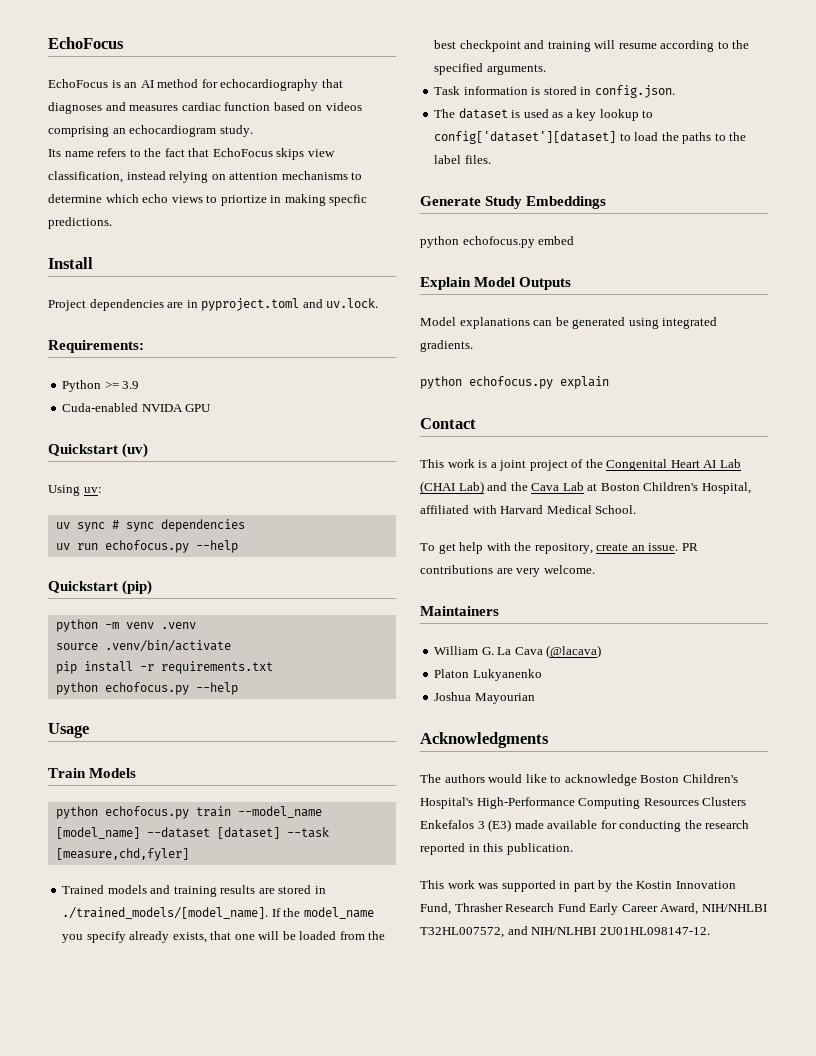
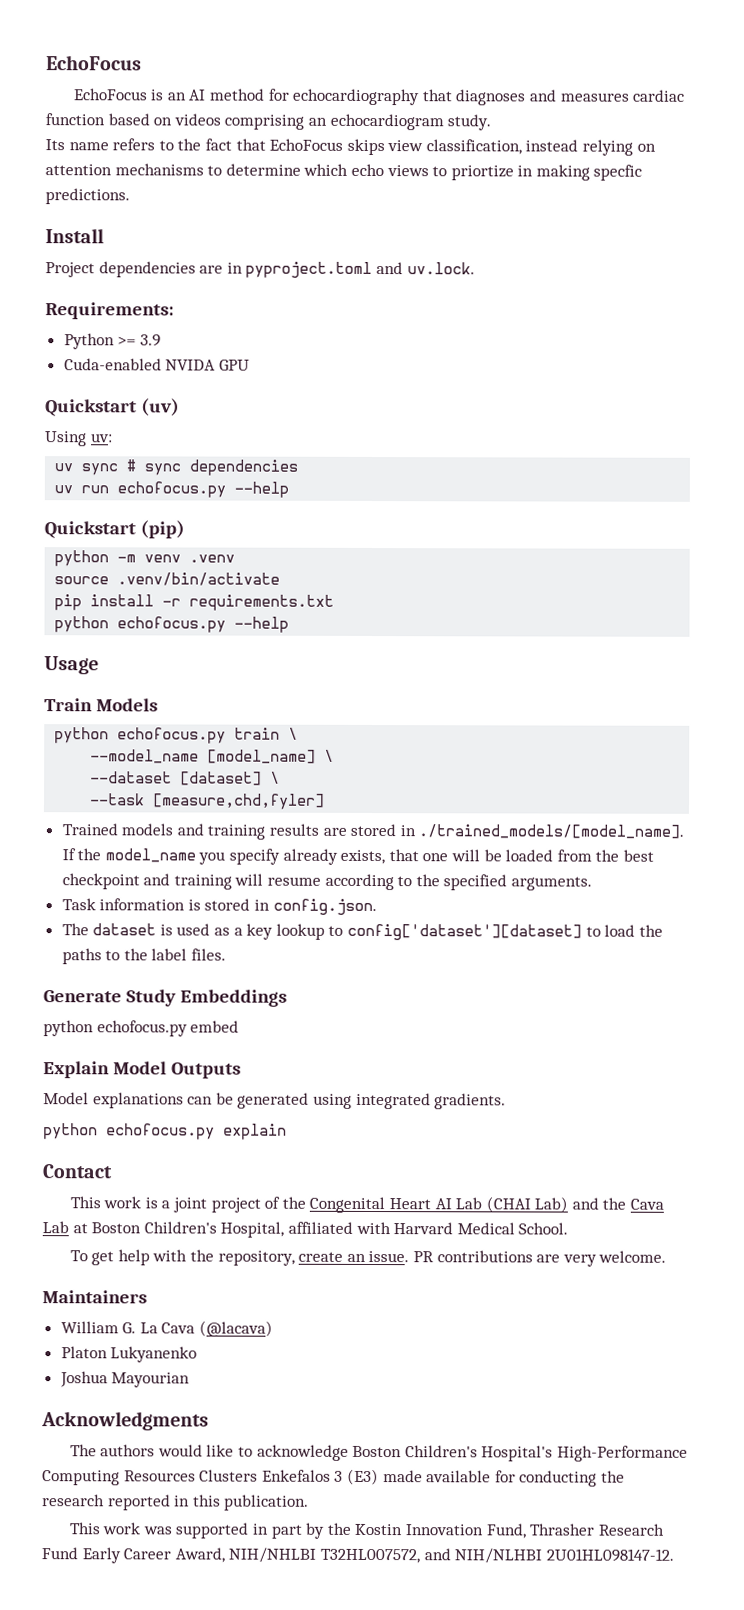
- python echofocus.py train --model_name [model_name] --dataset [dataset] --task [measure,chd,fyler]
+ python echofocus.py train \
+ --model_name [model_name] \
+ --dataset [dataset] \
+ --task [measure,chd,fyler]

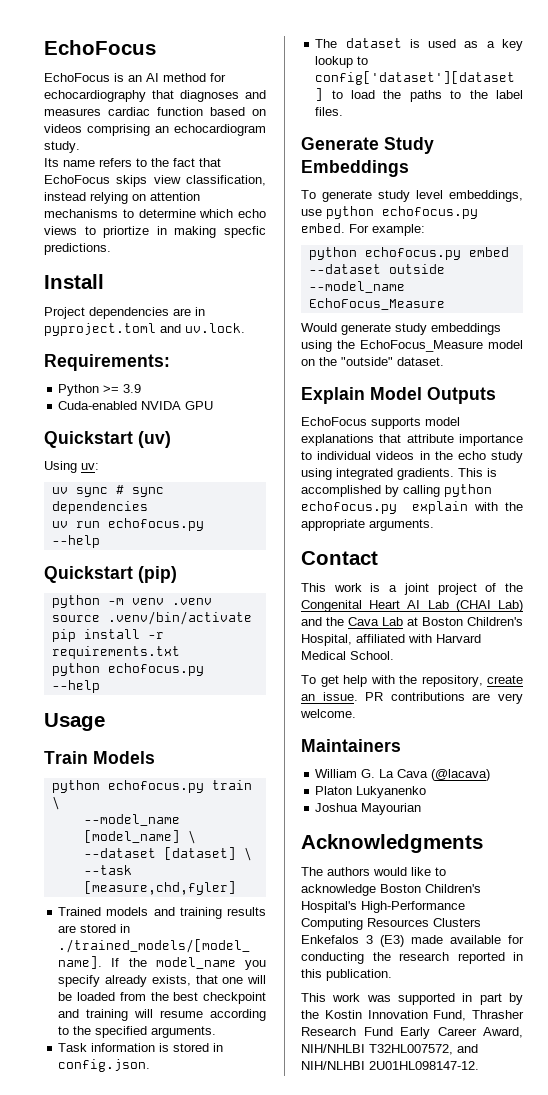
- python echofocus.py embed
+ To generate study level embeddings, use python echofocus.py embed. For example:
+ python echofocus.py embed --dataset outside --model_name EchoFocus_Measure
+ Would generate study embeddings using the EchoFocus_Measure model on the "outside" dataset.
  Explain Model Outputs
- Model explanations can be generated using integrated gradients.
- python echofocus.py explain
+ EchoFocus supports model explanations that attribute importance to individual videos in the echo study using integrated gradients. This is accomplished by calling python echofocus.py explain with the appropriate arguments.

